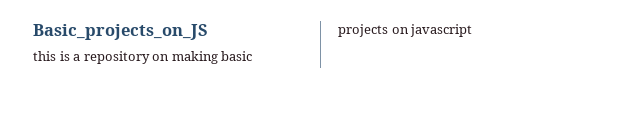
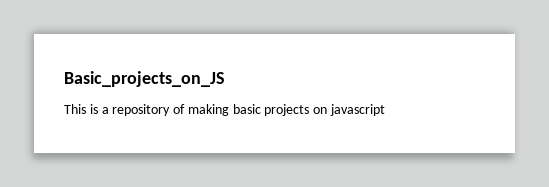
- this is a repository on making basic projects on javascript
+ This is a repository of making basic projects on javascript

